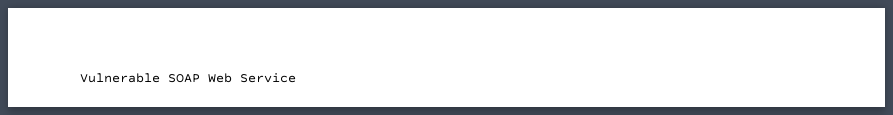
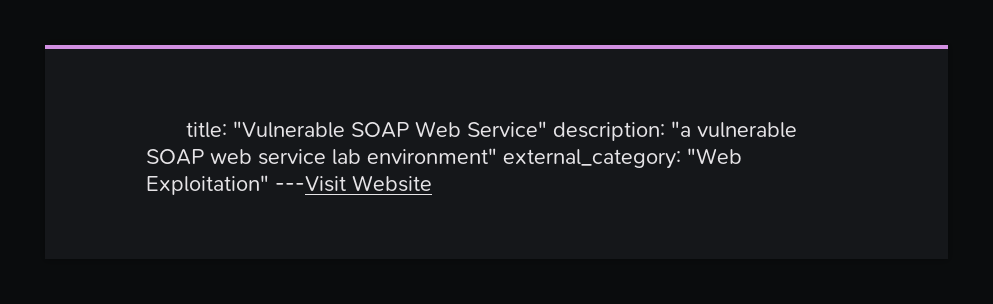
- Vulnerable SOAP Web Service
+ title: "Vulnerable SOAP Web Service" description: "a vulnerable SOAP web service lab environment" external_category: "Web Exploitation" ---Visit Website

